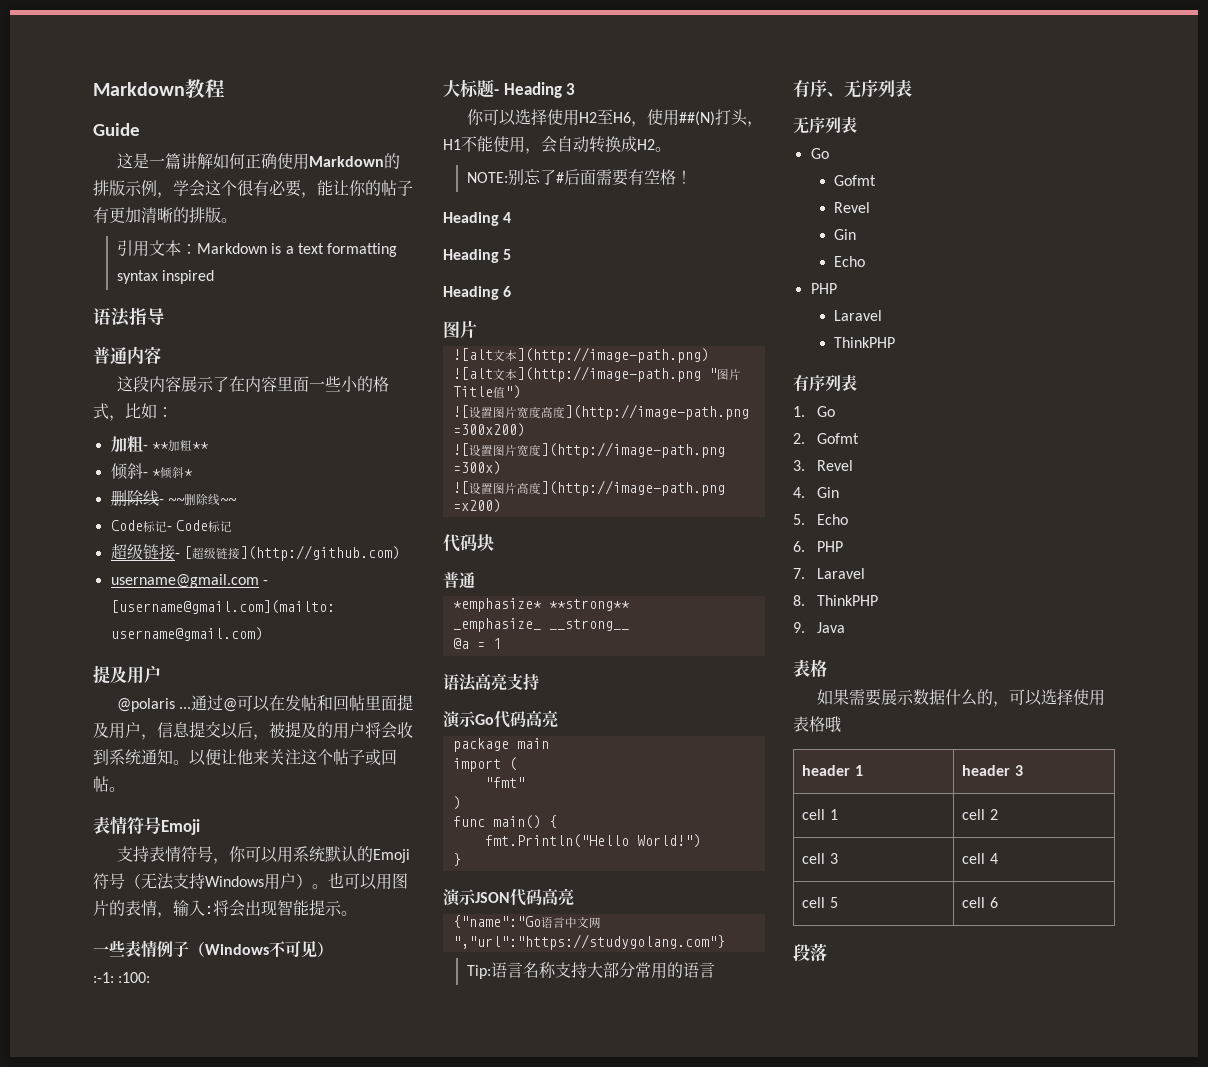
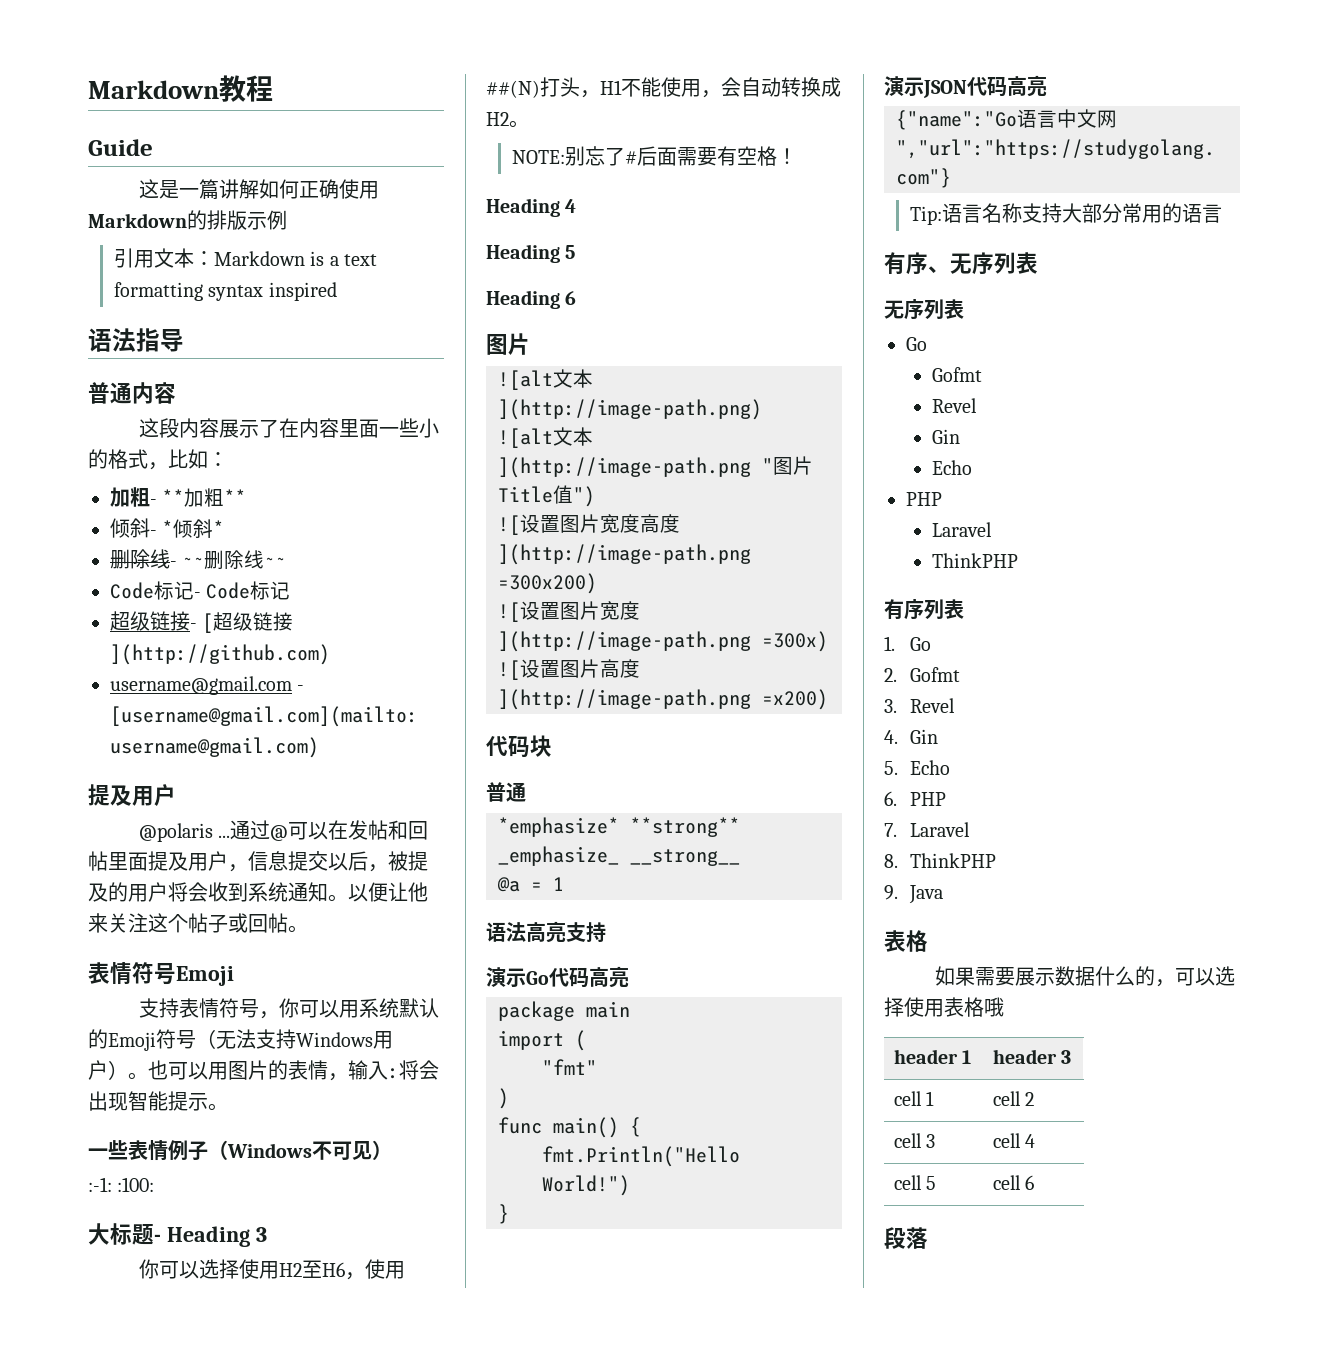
- 这是一篇讲解如何正确使用Markdown的排版示例，学会这个很有必要，能让你的帖子有更加清晰的排版。
+ 这是一篇讲解如何正确使用Markdown的排版示例

